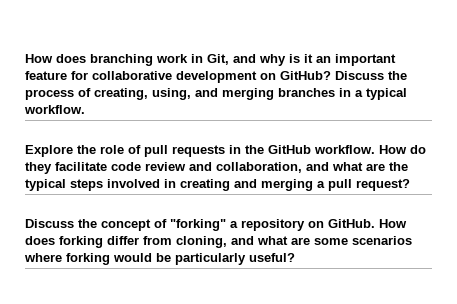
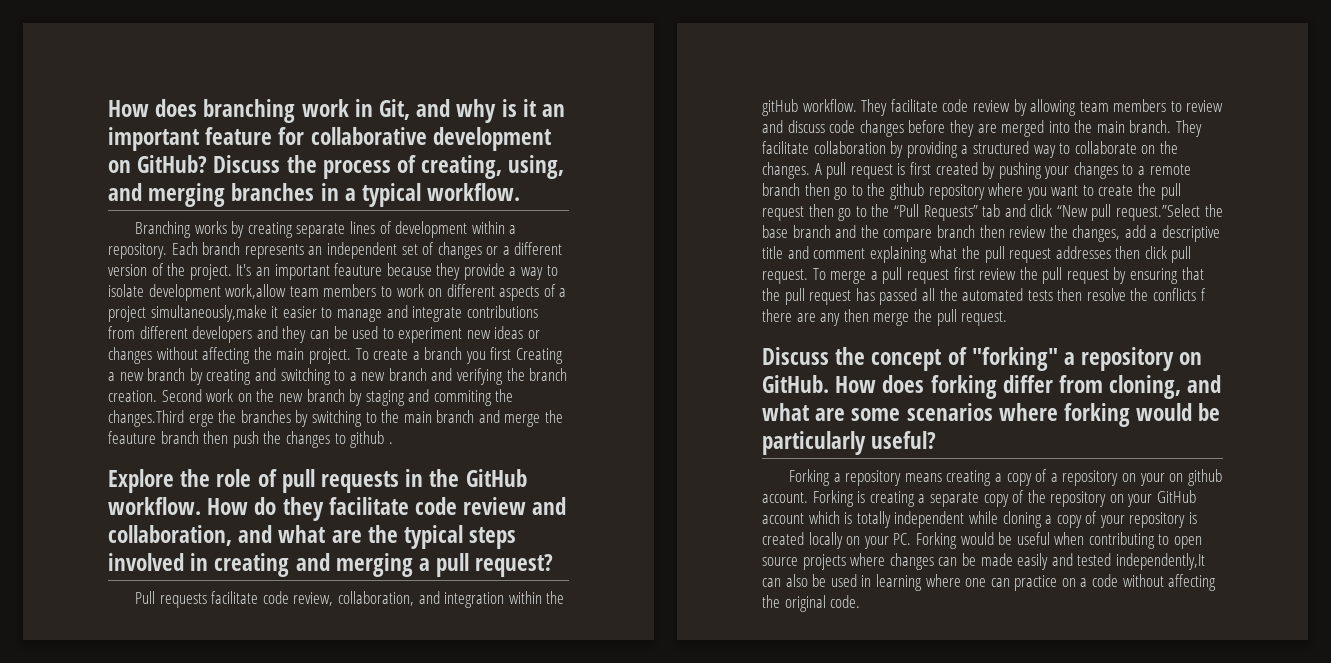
+ Branching works by creating separate lines of development within a repository. Each branch represents an independent set of changes or a different version of the project. It's an important feauture because they provide a way to isolate development work,allow team members to work on different aspects of a project simultaneously,make it easier to manage and integrate contributions from different developers and they can be used to experiment new ideas or changes without affecting the main project. To create a branch you first Creating a new branch by creating and switching to a new branch and verifying the branch creation. Second work on the new branch by staging and commiting the changes.Third erge the branches by switching to the main branch and merge the feauture branch then push the changes to github .
+ Pull requests facilitate code review, collaboration, and integration within the gitHub workflow. They facilitate code review by allowing team members to review and discuss code changes before they are merged into the main branch. They facilitate collaboration by providing a structured way to collaborate on the changes. A pull request is first created by pushing your changes to a remote branch then go to the github repository where you want to create the pull request then go to the “Pull Requests” tab and click “New pull request.”Select the base branch and the compare branch then review the changes, add a descriptive title and comment explaining what the pull request addresses then click pull request. To merge a pull request first review the pull request by ensuring that the pull request has passed all the automated tests then resolve the conflicts f there are any then merge the pull request.
+ Forking a repository means creating a copy of a repository on your on github account. Forking is creating a separate copy of the repository on your GitHub account which is totally independent while cloning a copy of your repository is created locally on your PC. Forking would be useful when contributing to open source projects where changes can be made easily and tested independently,It can also be used in learning where one can practice on a code without affecting the original code.

